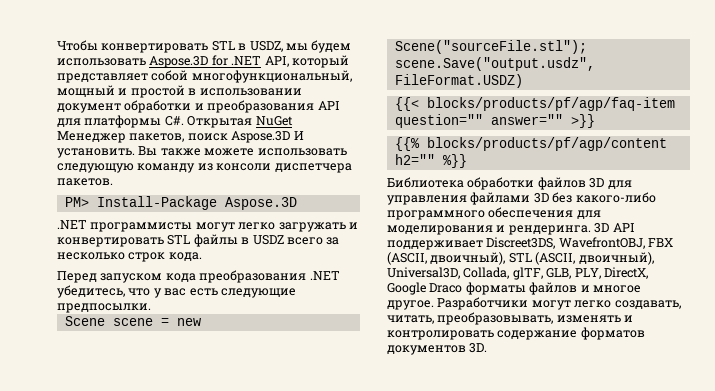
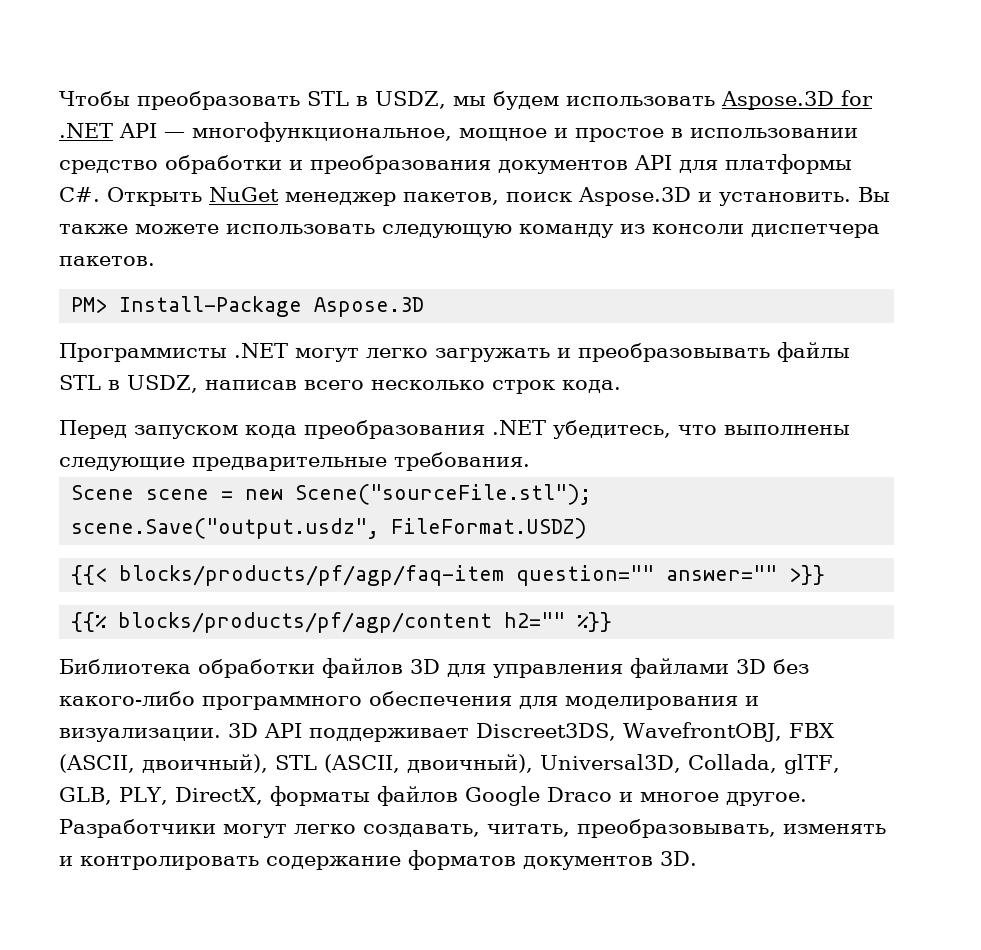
- Чтобы конвертировать STL в USDZ, мы будем использовать Aspose.3D for .NET API, который представляет собой многофункциональный, мощный и простой в использовании документ обработки и преобразования API для платформы C#. Открытая NuGet Менеджер пакетов, поиск Aspose.3D И установить.
+ Чтобы преобразовать STL в USDZ, мы будем использовать Aspose.3D for .NET API — многофункциональное, мощное и простое в использовании средство обработки и преобразования документов API для платформы C#. Открыть NuGet менеджер пакетов, поиск Aspose.3D и установить.
- .NET программисты могут легко загружать и конвертировать STL файлы в USDZ всего за несколько строк кода.
+ Программисты .NET могут легко загружать и преобразовывать файлы STL в USDZ, написав всего несколько строк кода.
- Перед запуском кода преобразования .NET убедитесь, что у вас есть следующие предпосылки.
+ Перед запуском кода преобразования .NET убедитесь, что выполнены следующие предварительные требования.
- Библиотека обработки файлов 3D для управления файлами 3D без какого-либо программного обеспечения для моделирования и рендеринга.
+ Библиотека обработки файлов 3D для управления файлами 3D без какого-либо программного обеспечения для моделирования и визуализации.
- 3D API поддерживает Discreet3DS, WavefrontOBJ, FBX (ASCII, двоичный), STL (ASCII, двоичный), Universal3D, Collada, glTF, GLB, PLY, DirectX, Google Draco форматы файлов и многое другое.
+ 3D API поддерживает Discreet3DS, WavefrontOBJ, FBX (ASCII, двоичный), STL (ASCII, двоичный), Universal3D, Collada, glTF, GLB, PLY, DirectX, форматы файлов Google Draco и многое другое.

